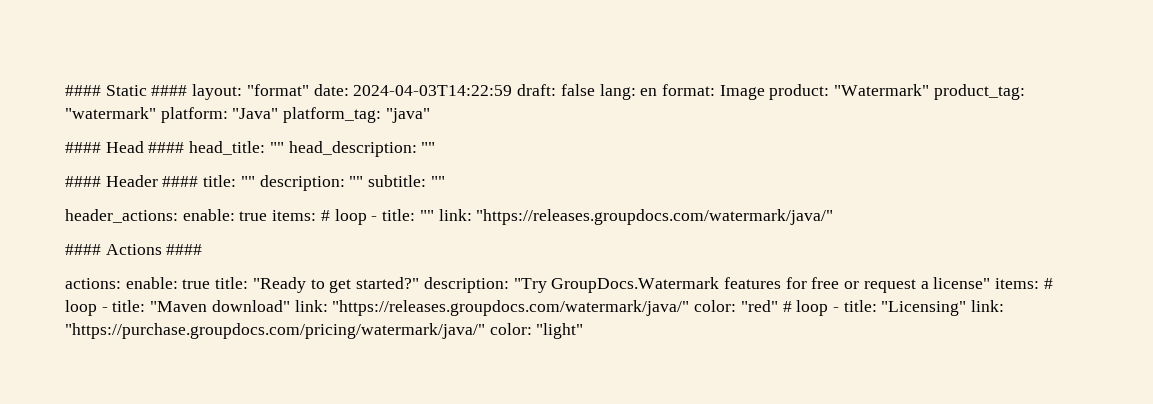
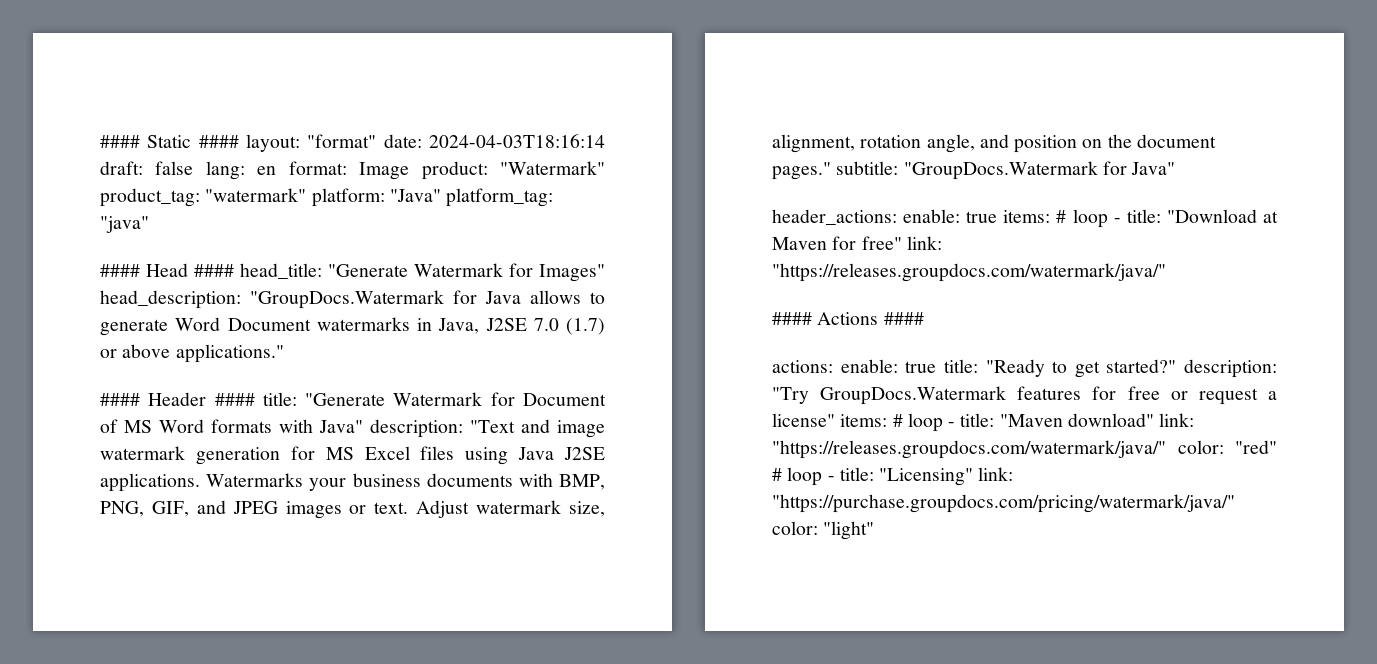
- #### Static #### layout: "format" date: 2024-04-03T14:22:59 draft: false lang: en format: Image product: "Watermark" product_tag: "watermark" platform: "Java" platform_tag: "java"
+ #### Static #### layout: "format" date: 2024-04-03T18:16:14 draft: false lang: en format: Image product: "Watermark" product_tag: "watermark" platform: "Java" platform_tag: "java"
- #### Head #### head_title: "" head_description: ""
- #### Header #### title: "" description: "" subtitle: ""
+ #### Head #### head_title: "Generate Watermark for Images" head_description: "GroupDocs.Watermark for Java allows to generate Word Document watermarks in Java, J2SE 7.0 (1.7) or above applications."
+ #### Header #### title: "Generate Watermark for Document of MS Word formats with Java" description: "Text and image watermark generation for MS Excel files using Java J2SE applications. Watermarks your business documents with BMP, PNG, GIF, and JPEG images or text. Adjust watermark size, alignment, rotation angle, and position on the document pages." subtitle: "GroupDocs.Watermark for Java"
- header_actions: enable: true items: # loop - title: "" link: "https://releases.groupdocs.com/watermark/java/"
+ header_actions: enable: true items: # loop - title: "Download at Maven for free" link: "https://releases.groupdocs.com/watermark/java/"

